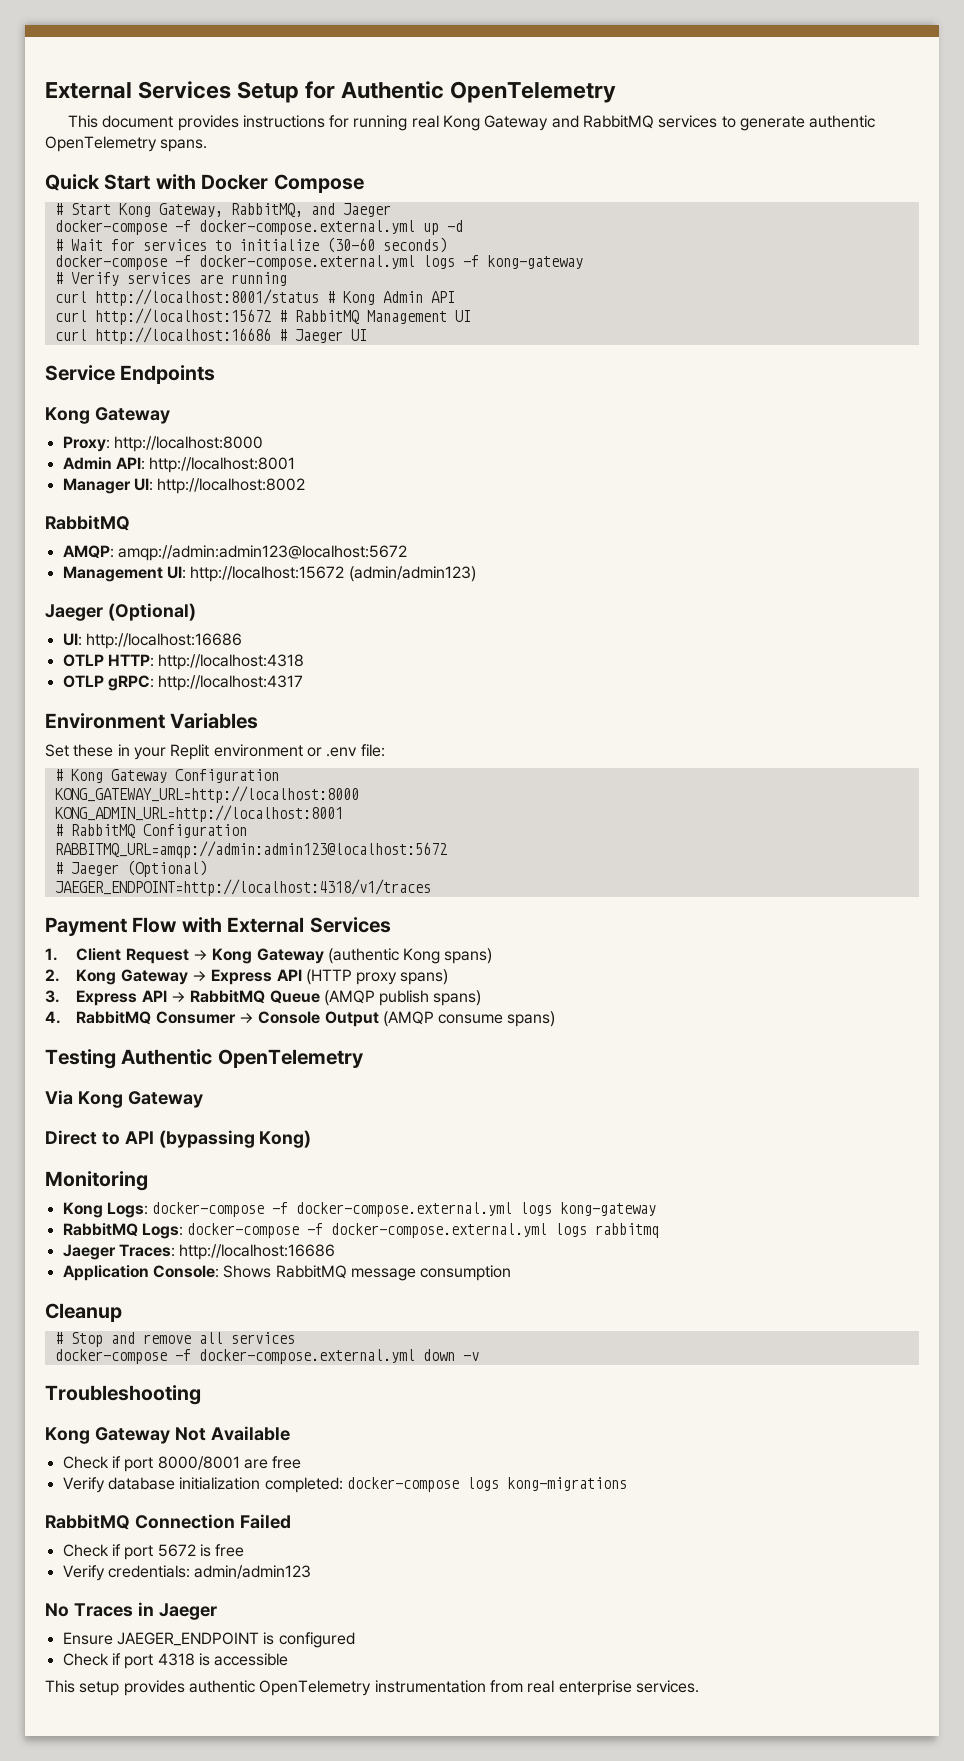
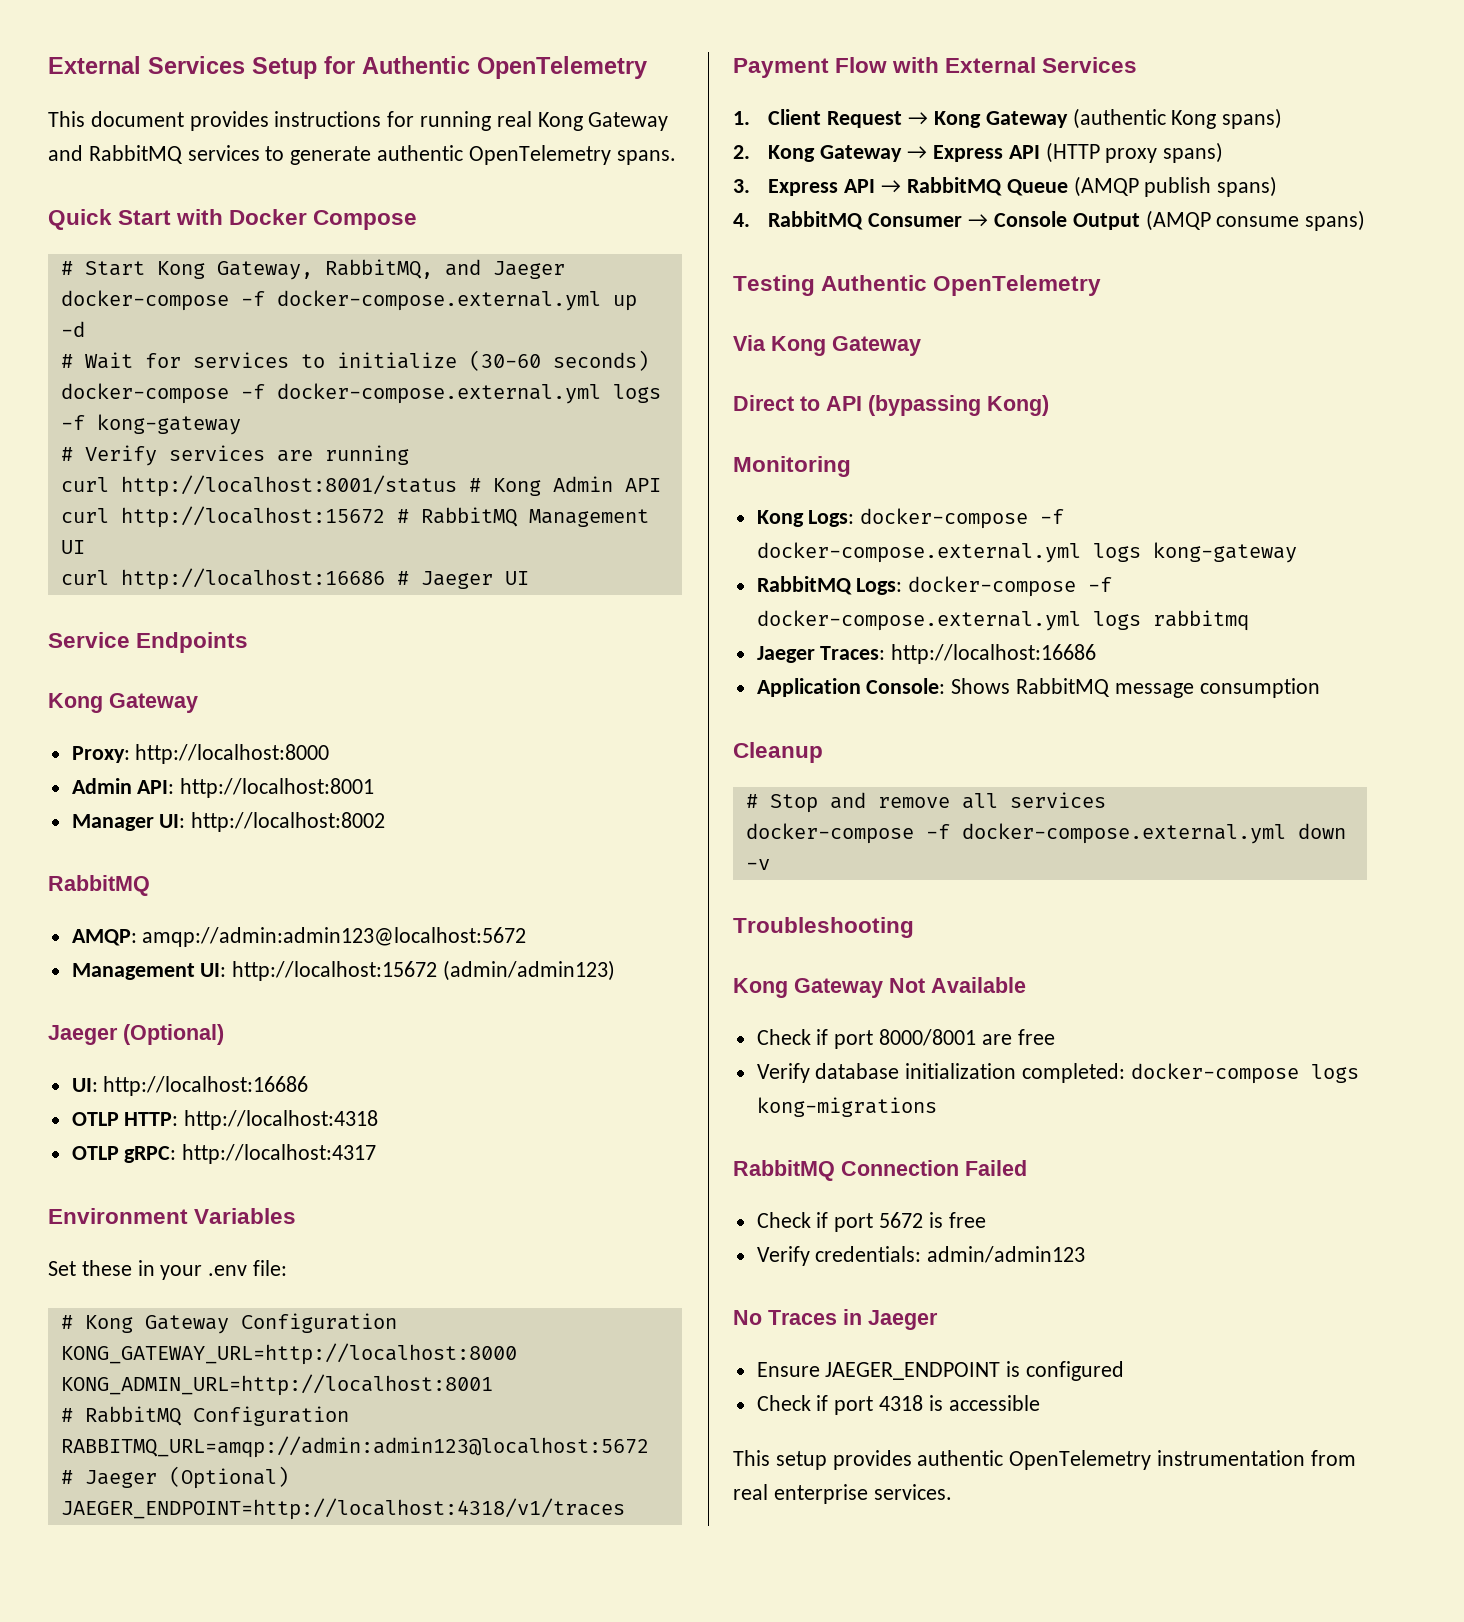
- Set these in your Replit environment or .env file:
+ Set these in your .env file:

